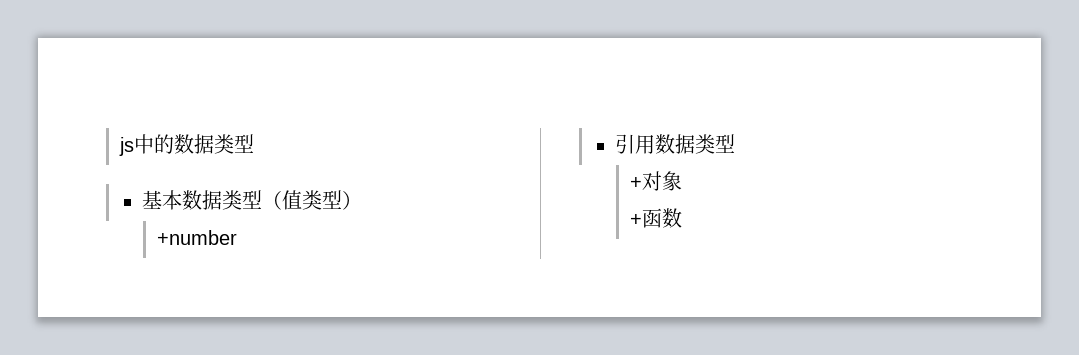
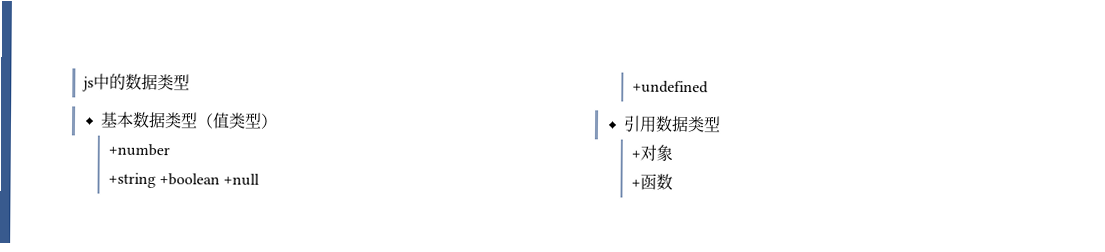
+ +string +boolean +null
+ +undefined

